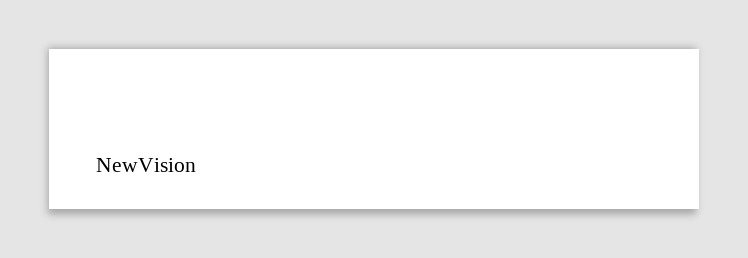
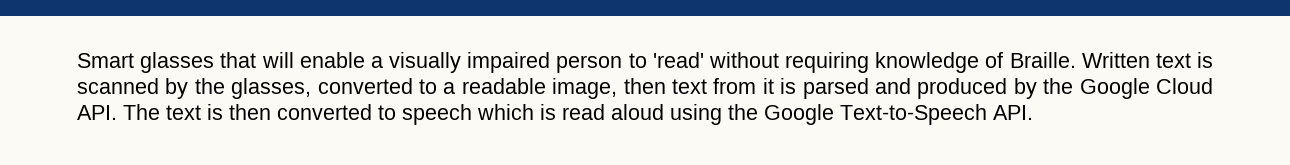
- NewVision
+ Smart glasses that will enable a visually impaired person to 'read' without requiring knowledge of Braille. Written text is scanned by the glasses, converted to a readable image, then text from it is parsed and produced by the Google Cloud API. The text is then converted to speech which is read aloud using the Google Text-to-Speech API.

